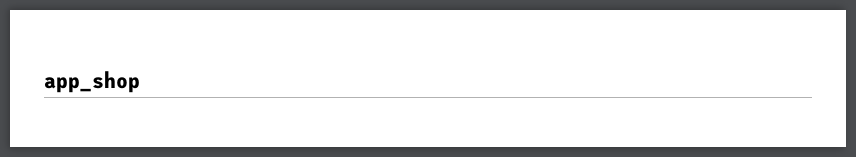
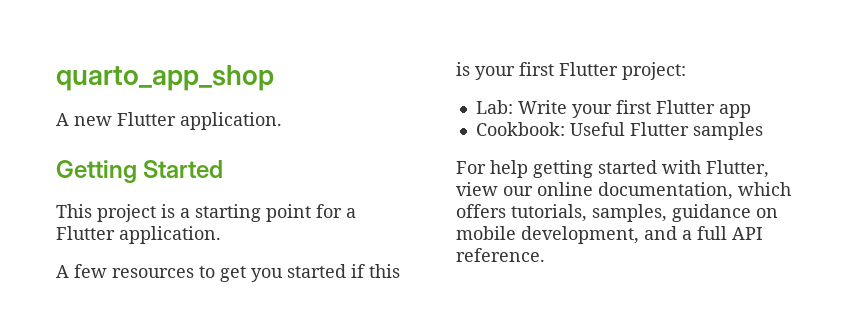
- app_shop
+ quarto_app_shop
+ A new Flutter application.
+ Getting Started
+ This project is a starting point for a Flutter application.
+ A few resources to get you started if this is your first Flutter project:
+ Lab: Write your first Flutter app
+ Cookbook: Useful Flutter samples
+ For help getting started with Flutter, view our online documentation, which offers tutorials, samples, guidance on mobile development, and a full API reference.

